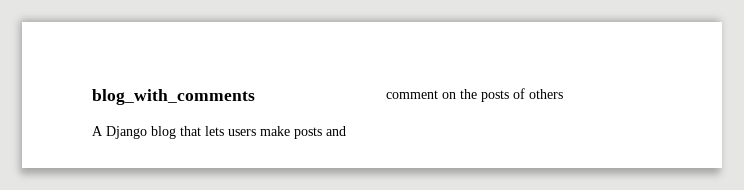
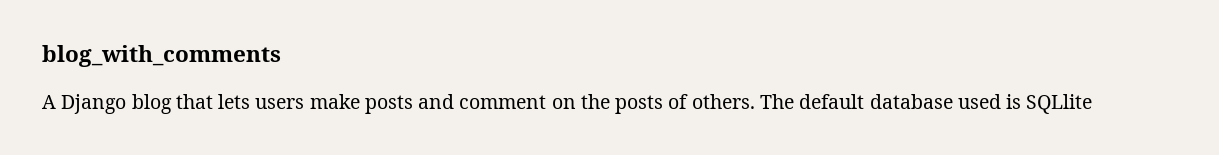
- A Django blog that lets users make posts and comment on the posts of others
+ A Django blog that lets users make posts and comment on the posts of others. The default database used is SQLlite

